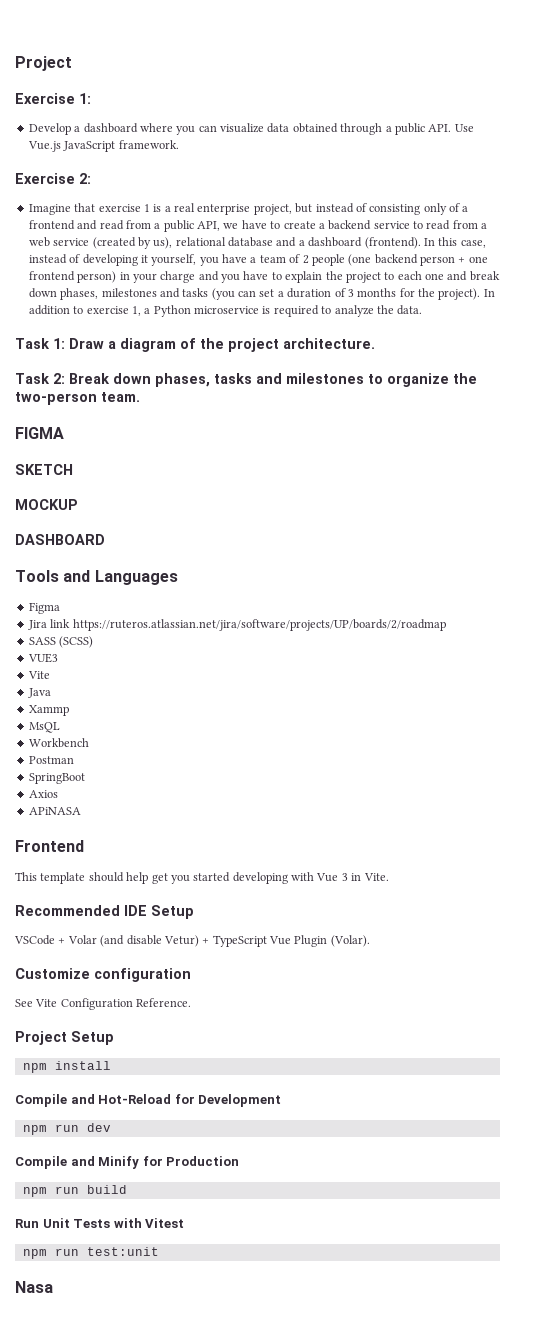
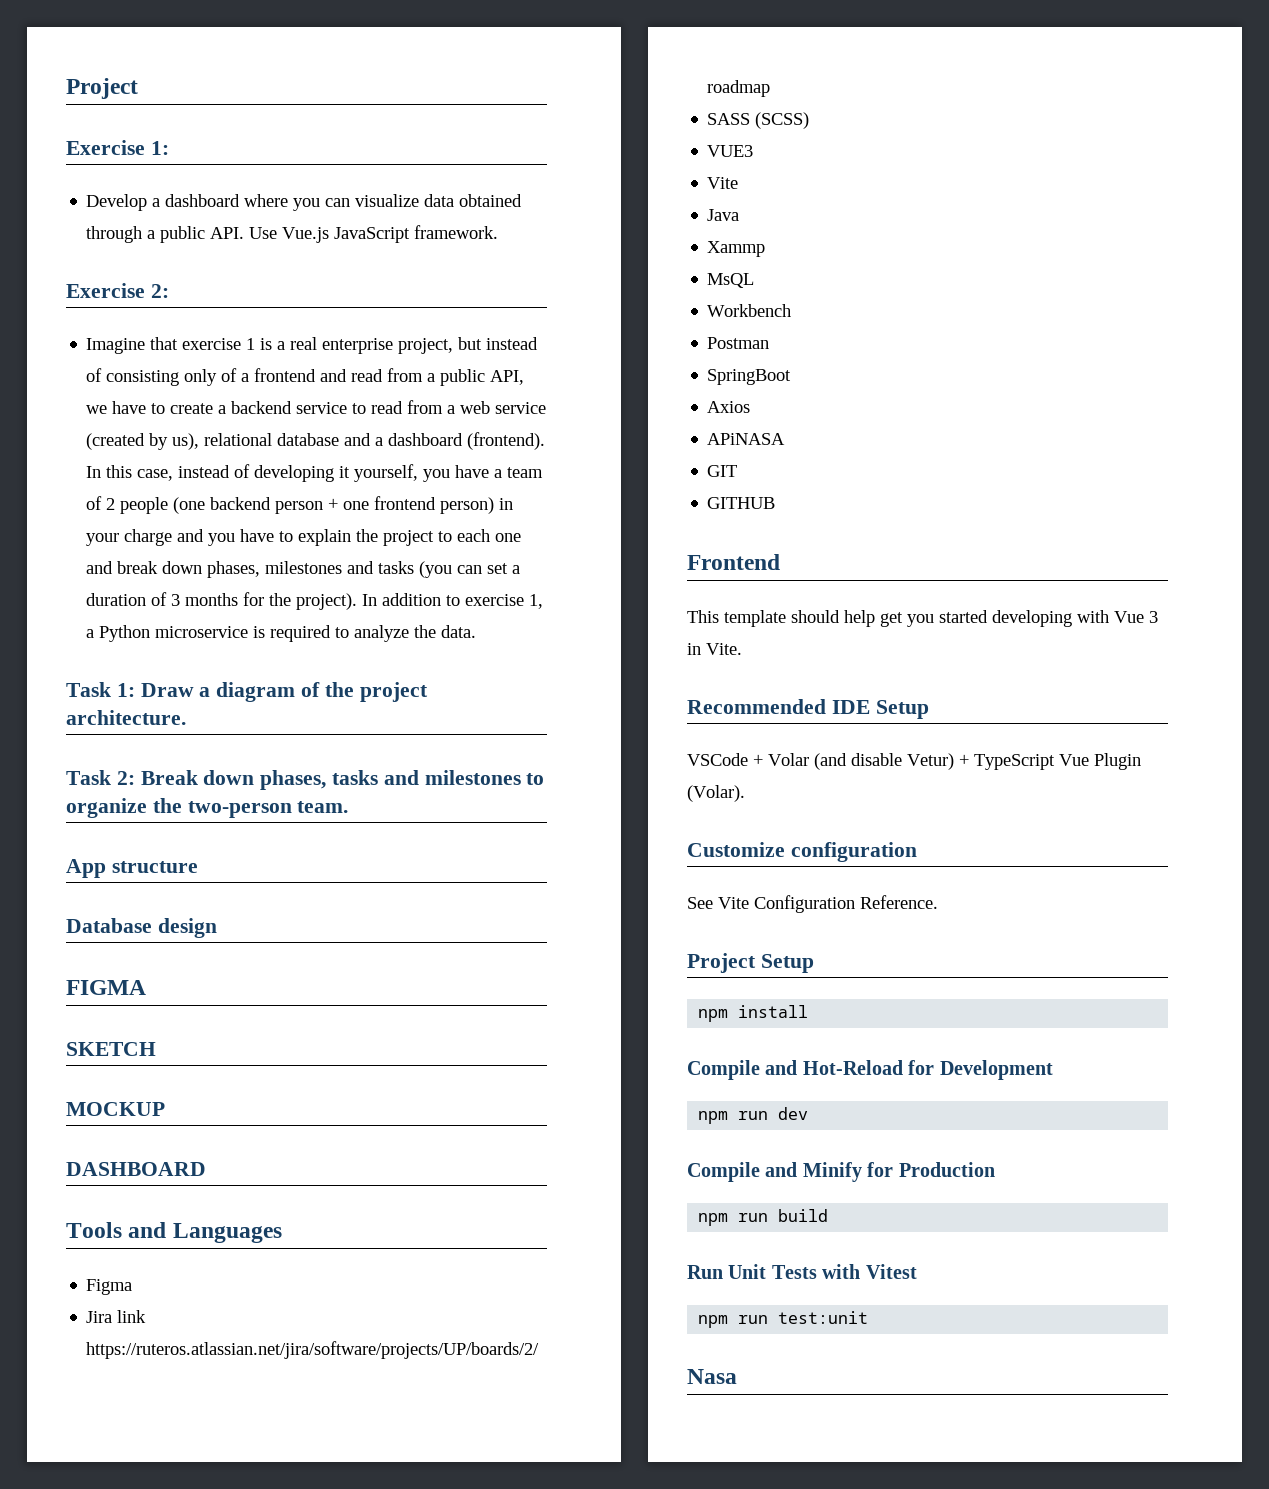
+ App structure
+ Database design
+ GIT
+ GITHUB

